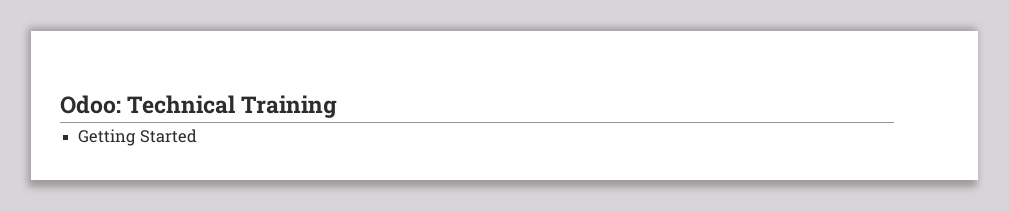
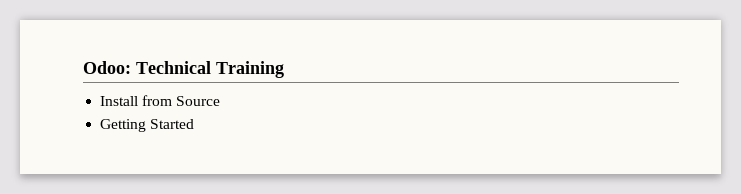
+ Install from Source

